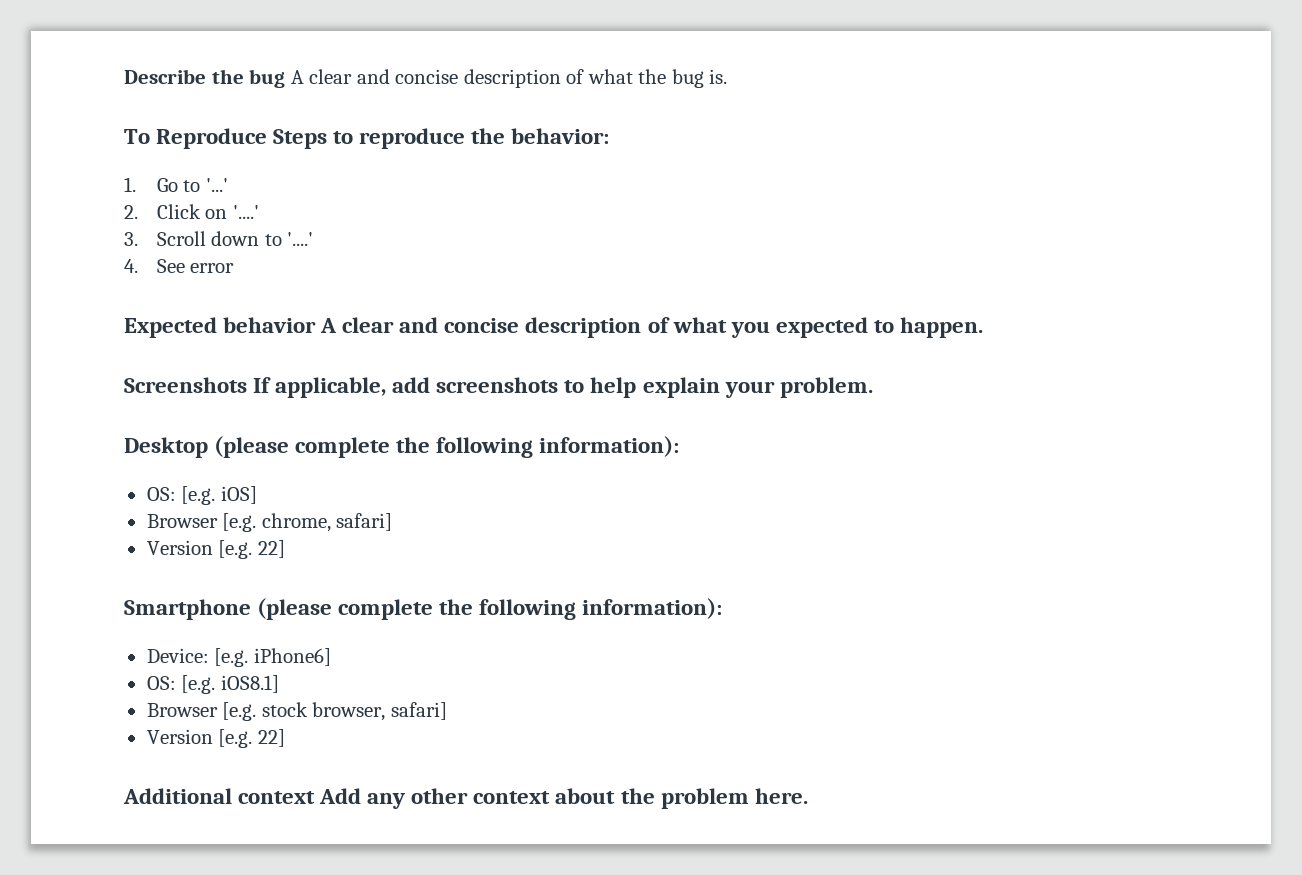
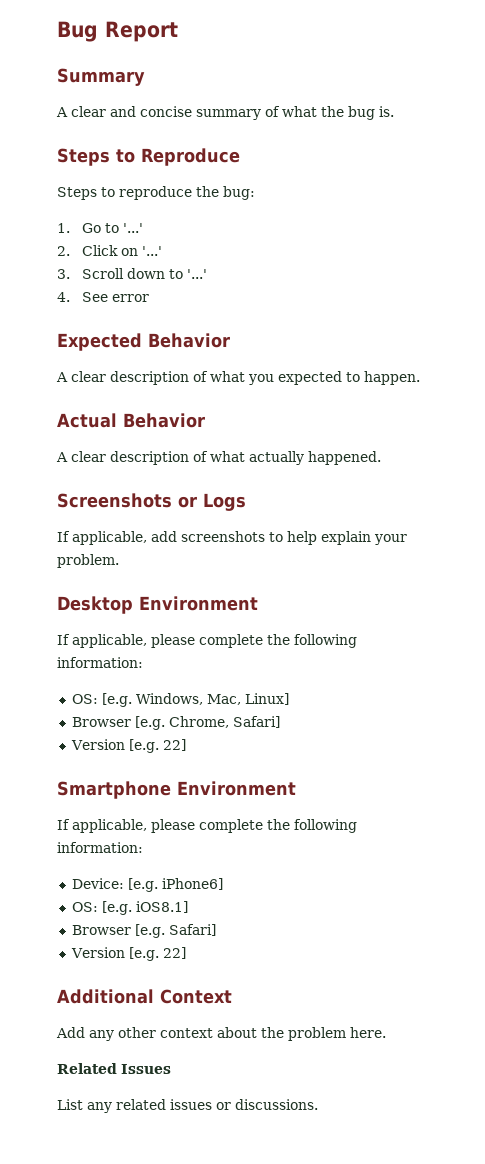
- Describe the bug A clear and concise description of what the bug is.
+ Bug Report
+ Summary
+ A clear and concise summary of what the bug is.
- To Reproduce Steps to reproduce the behavior:
+ Steps to Reproduce
+ Steps to reproduce the bug:
- 2. Click on '....'
+ 2. Click on '...'
- 3. Scroll down to '....'
+ 3. Scroll down to '...'
- Expected behavior A clear and concise description of what you expected to happen.
+ Expected Behavior
+ A clear description of what you expected to happen.
+ Actual Behavior
+ A clear description of what actually happened.
- Screenshots If applicable, add screenshots to help explain your problem.
+ Screenshots or Logs
+ If applicable, add screenshots to help explain your problem.
- Desktop (please complete the following information):
- OS: [e.g. iOS]
- Browser [e.g. chrome, safari]
+ Desktop Environment
+ If applicable, please complete the following information:
+ OS: [e.g. Windows, Mac, Linux]
+ Browser [e.g. Chrome, Safari]
- Smartphone (please complete the following information):
+ Smartphone Environment
+ If applicable, please complete the following information:
- Browser [e.g. stock browser, safari]
+ Browser [e.g. Safari]
- Additional context Add any other context about the problem here.
+ Additional Context
+ Add any other context about the problem here.
+ Related Issues
+ List any related issues or discussions.

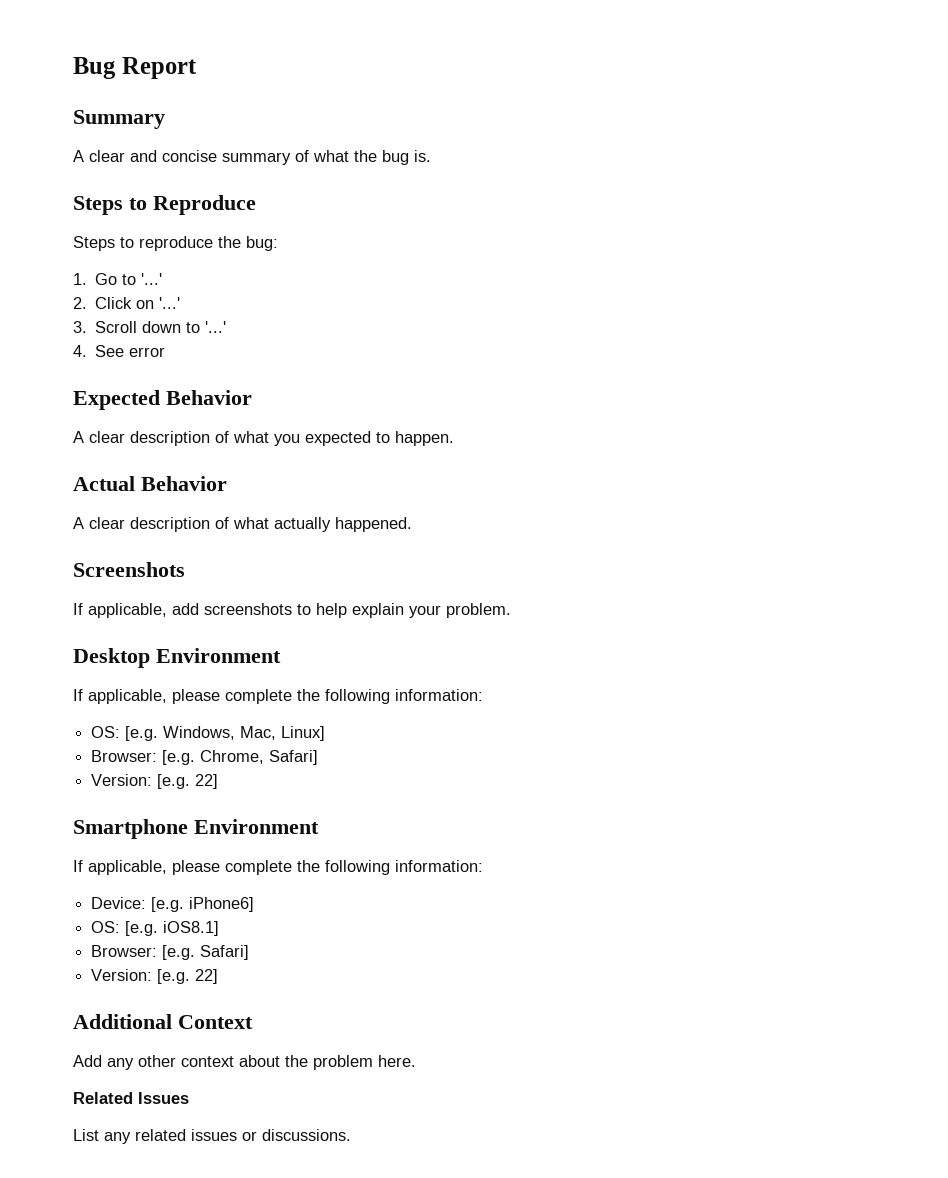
- Screenshots or Logs
+ Screenshots
- Browser [e.g. Chrome, Safari]
- Version [e.g. 22]
+ Browser: [e.g. Chrome, Safari]
+ Version: [e.g. 22]
- Browser [e.g. Safari]
- Version [e.g. 22]
+ Browser: [e.g. Safari]
+ Version: [e.g. 22]

